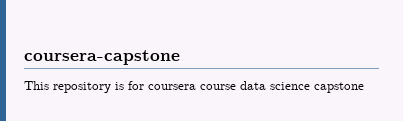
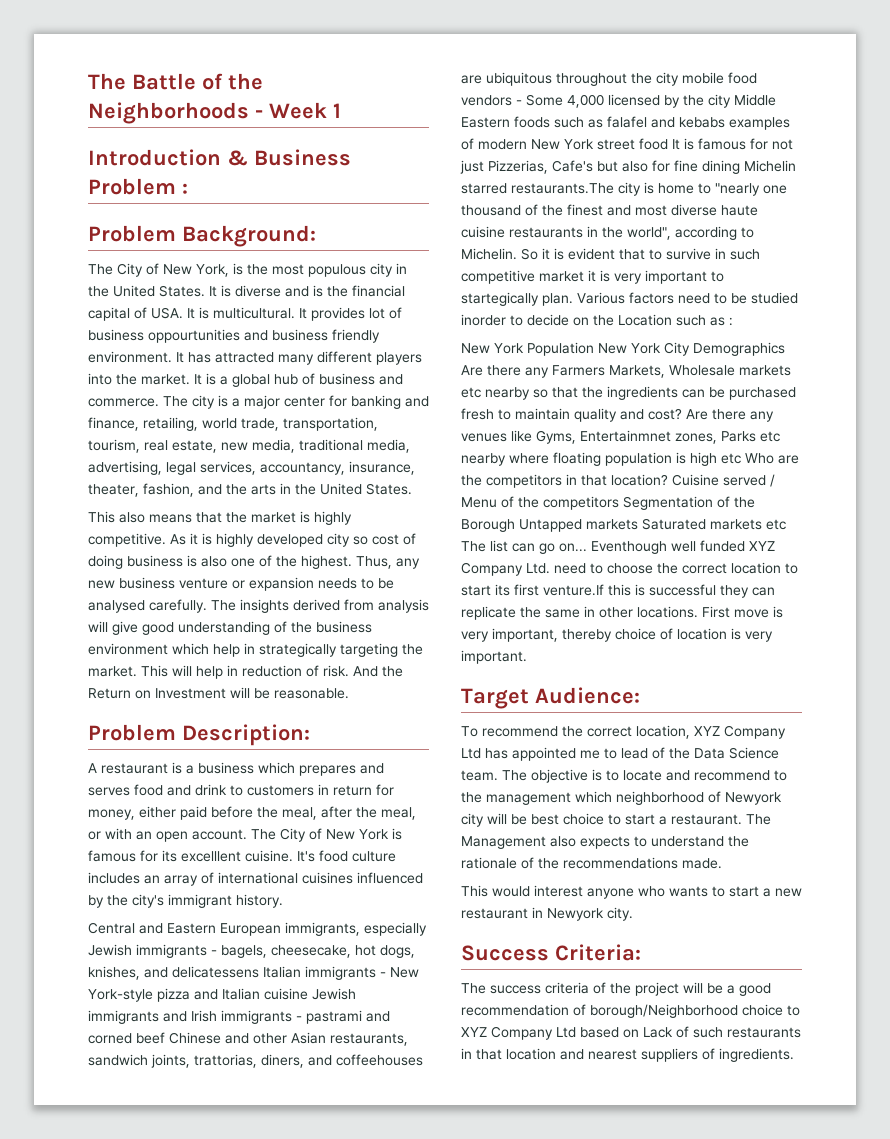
- coursera-capstone
- This repository is for coursera course data science capstone
+ The Battle of the Neighborhoods - Week 1
+ Introduction & Business Problem :
+ Problem Background:
+ The City of New York, is the most populous city in the United States. It is diverse and is the financial capital of USA. It is multicultural. It provides lot of business oppourtunities and business friendly environment. It has attracted many different players into the market. It is a global hub of business and commerce. The city is a major center for banking and finance, retailing, world trade, transportation, tourism, real estate, new media, traditional media, advertising, legal services, accountancy, insurance, theater, fashion, and the arts in the United States.
+ This also means that the market is highly competitive. As it is highly developed city so cost of doing business is also one of the highest. Thus, any new business venture or expansion needs to be analysed carefully. The insights derived from analysis will give good understanding of the business environment which help in strategically targeting the market. This will help in reduction of risk. And the Return on Investment will be reasonable.
+ Problem Description:
+ A restaurant is a business which prepares and serves food and drink to customers in return for money, either paid before the meal, after the meal, or with an open account. The City of New York is famous for its excelllent cuisine. It's food culture includes an array of international cuisines influenced by the city's immigrant history.
+ Central and Eastern European immigrants, especially Jewish immigrants - bagels, cheesecake, hot dogs, knishes, and delicatessens Italian immigrants - New York-style pizza and Italian cuisine Jewish immigrants and Irish immigrants - pastrami and corned beef Chinese and other Asian restaurants, sandwich joints, trattorias, diners, and coffeehouses are ubiquitous throughout the city mobile food vendors - Some 4,000 licensed by the city Middle Eastern foods such as falafel and kebabs examples of modern New York street food It is famous for not just Pizzerias, Cafe's but also for fine dining Michelin starred restaurants.The city is home to "nearly one thousand of the finest and most diverse haute cuisine restaurants in the world", according to Michelin. So it is evident that to survive in such competitive market it is very important to startegically plan. Various factors need to be studied inorder to decide on the Location such as :
+ New York Population New York City Demographics Are there any Farmers Markets, Wholesale markets etc nearby so that the ingredients can be purchased fresh to maintain quality and cost? Are there any venues like Gyms, Entertainmnet zones, Parks etc nearby where floating population is high etc Who are the competitors in that location? Cuisine served / Menu of the competitors Segmentation of the Borough Untapped markets Saturated markets etc The list can go on... Eventhough well funded XYZ Company Ltd. need to choose the correct location to start its first venture.If this is successful they can replicate the same in other locations. First move is very important, thereby choice of location is very important.
+ Target Audience:
+ To recommend the correct location, XYZ Company Ltd has appointed me to lead of the Data Science team. The objective is to locate and recommend to the management which neighborhood of Newyork city will be best choice to start a restaurant. The Management also expects to understand the rationale of the recommendations made.
+ This would interest anyone who wants to start a new restaurant in Newyork city.
+ Success Criteria:
+ The success criteria of the project will be a good recommendation of borough/Neighborhood choice to XYZ Company Ltd based on Lack of such restaurants in that location and nearest suppliers of ingredients.

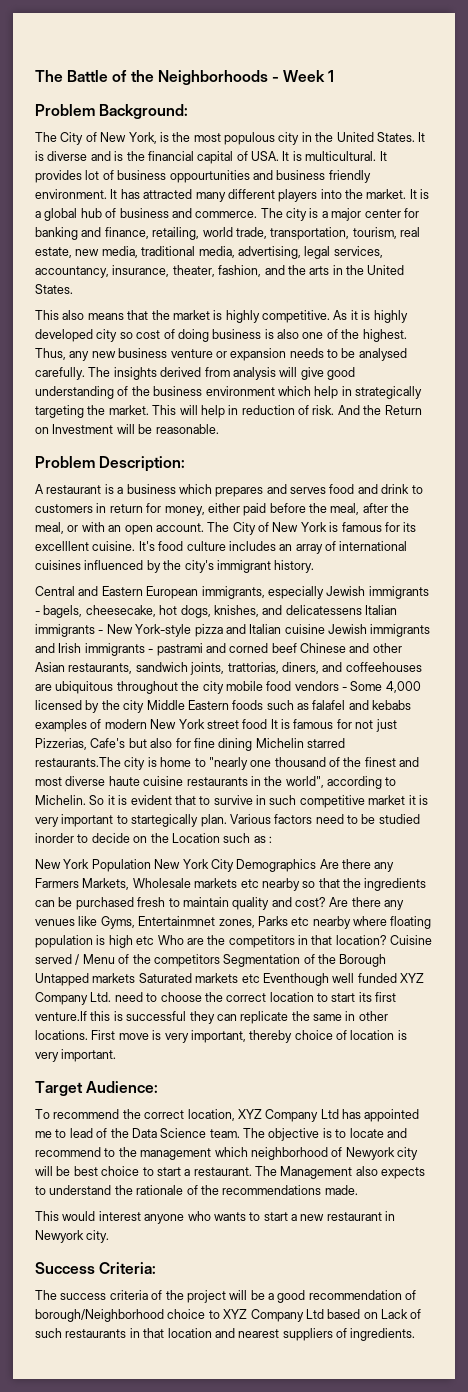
- Introduction & Business Problem :
- Cuisine served / Menu of the competitors Segmentation of the Borough Untapped markets Saturated markets etc The list can go on... Eventhough well funded XYZ Company Ltd. need to choose the correct location to start its first venture.If this is successful they can replicate the same in other locations.
+ Cuisine served / Menu of the competitors Segmentation of the Borough Untapped markets Saturated markets etc Eventhough well funded XYZ Company Ltd. need to choose the correct location to start its first venture.If this is successful they can replicate the same in other locations.

